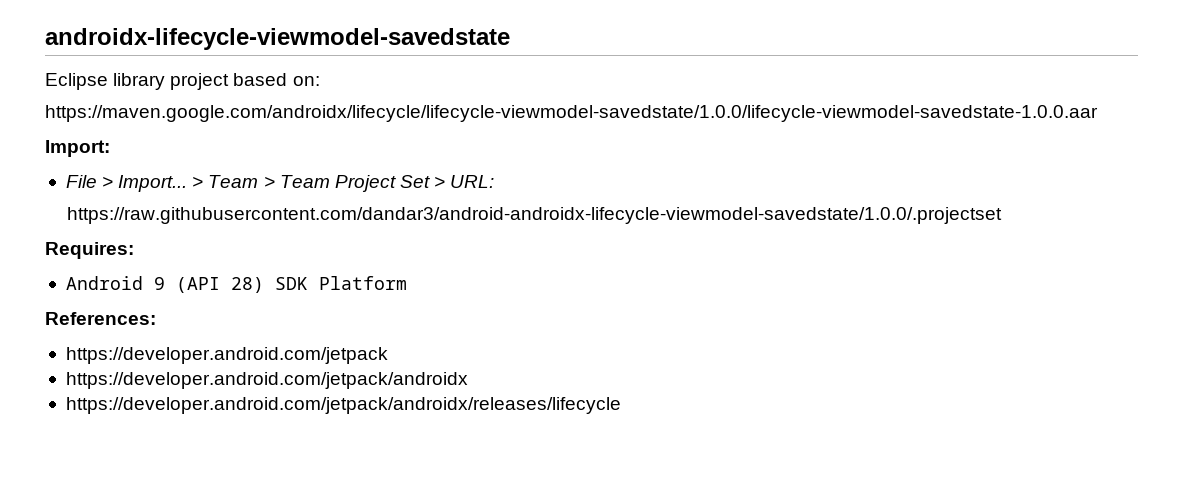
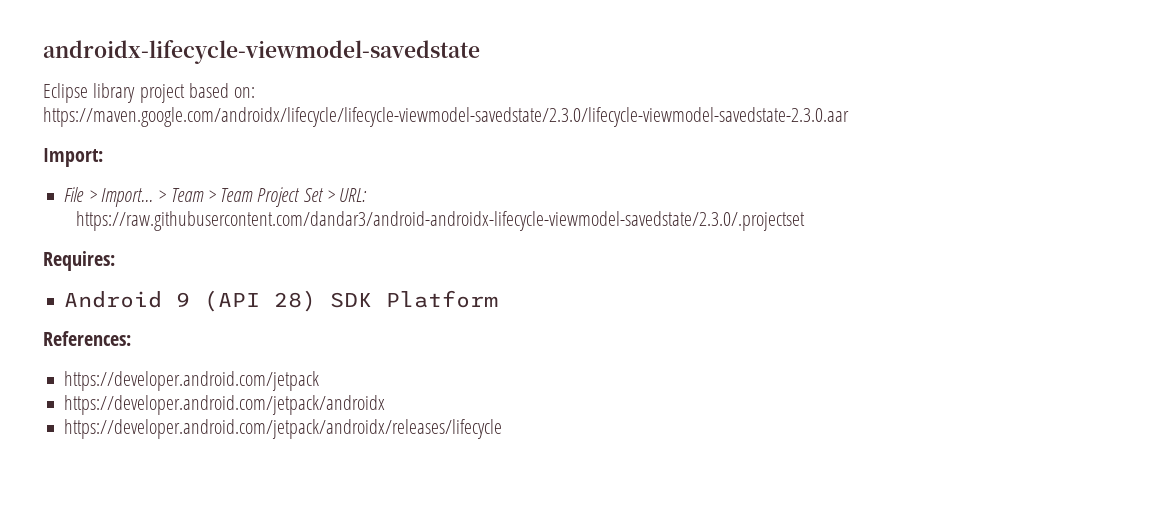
- https://maven.google.com/androidx/lifecycle/lifecycle-viewmodel-savedstate/1.0.0/lifecycle-viewmodel-savedstate-1.0.0.aar
+ https://maven.google.com/androidx/lifecycle/lifecycle-viewmodel-savedstate/2.3.0/lifecycle-viewmodel-savedstate-2.3.0.aar
- https://raw.githubusercontent.com/dandar3/android-androidx-lifecycle-viewmodel-savedstate/1.0.0/.projectset
+ https://raw.githubusercontent.com/dandar3/android-androidx-lifecycle-viewmodel-savedstate/2.3.0/.projectset

